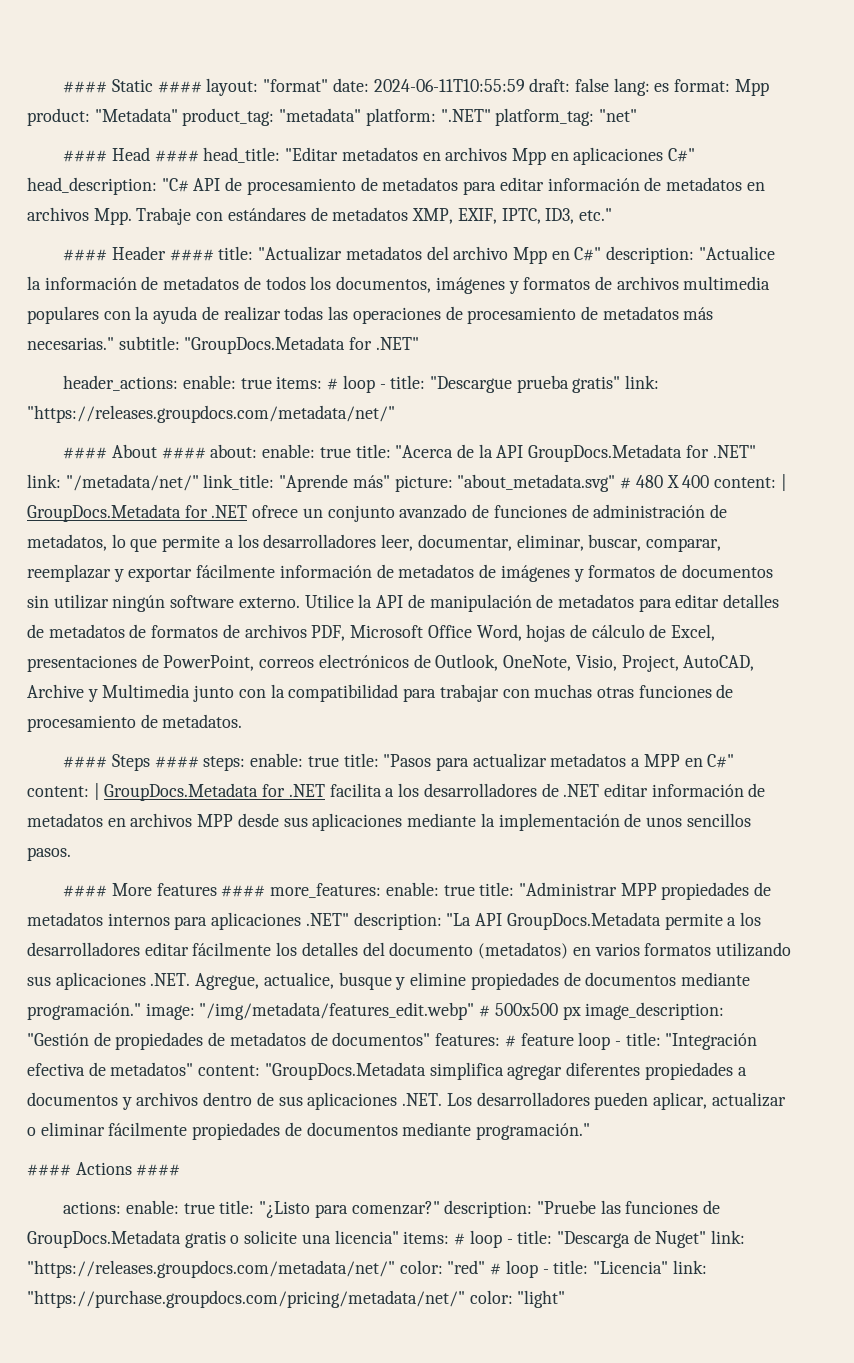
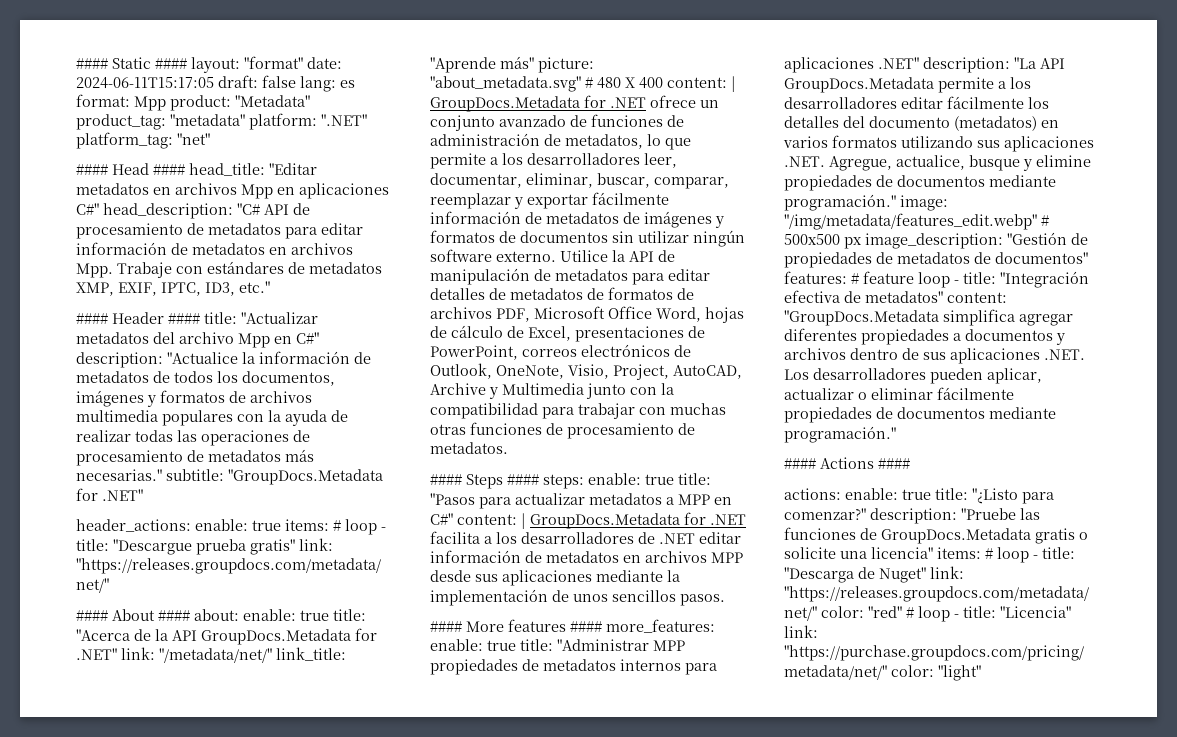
- #### Static #### layout: "format" date: 2024-06-11T10:55:59 draft: false lang: es format: Mpp product: "Metadata" product_tag: "metadata" platform: ".NET" platform_tag: "net"
+ #### Static #### layout: "format" date: 2024-06-11T15:17:05 draft: false lang: es format: Mpp product: "Metadata" product_tag: "metadata" platform: ".NET" platform_tag: "net"

